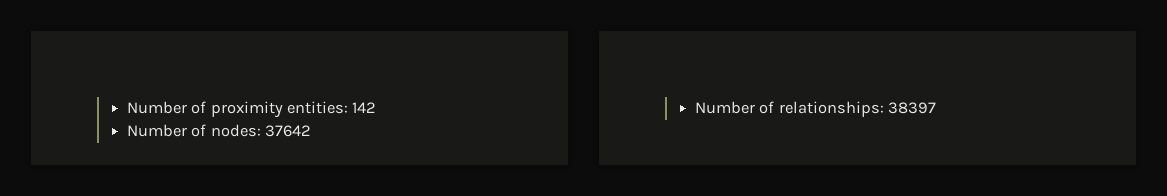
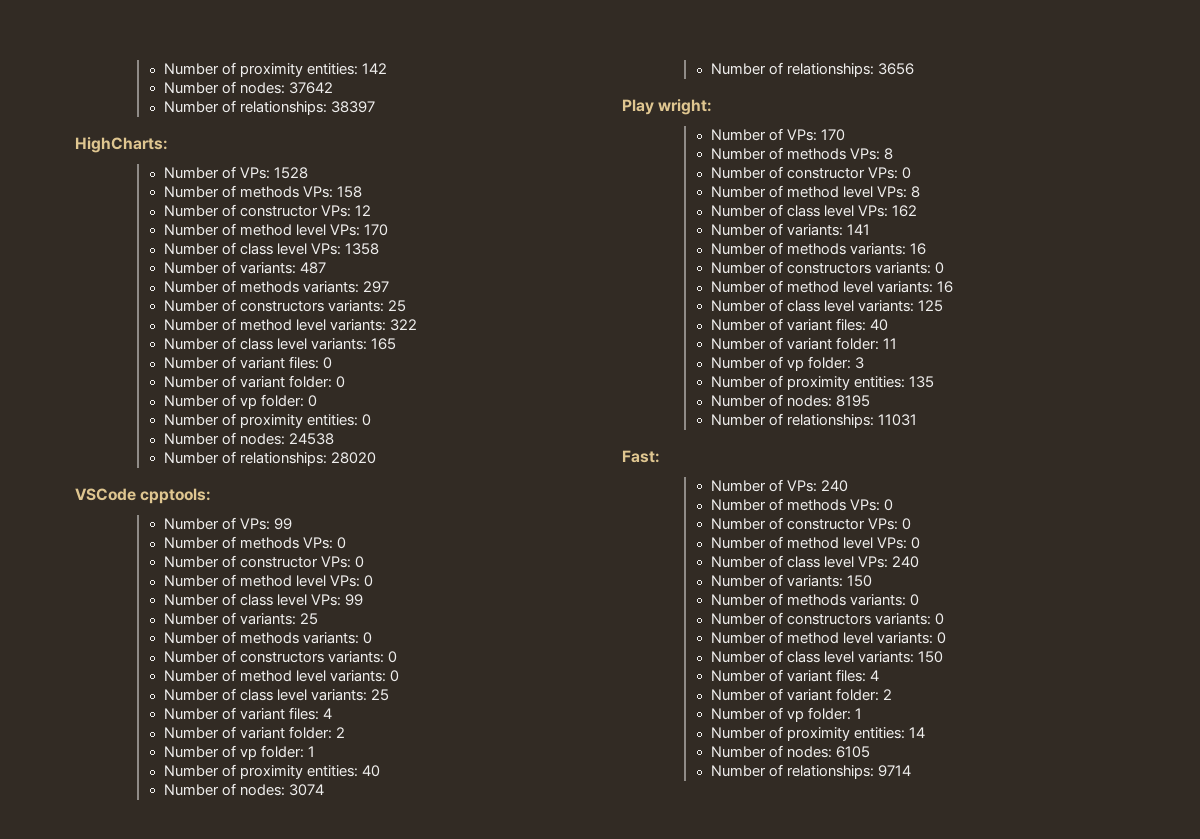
+ HighCharts:
+ Number of VPs: 1528
+ Number of methods VPs: 158
+ Number of constructor VPs: 12
+ Number of method level VPs: 170
+ Number of class level VPs: 1358
+ Number of variants: 487
+ Number of methods variants: 297
+ Number of constructors variants: 25
+ Number of method level variants: 322
+ Number of class level variants: 165
+ Number of variant files: 0
+ Number of variant folder: 0
+ Number of vp folder: 0
+ Number of proximity entities: 0
+ Number of nodes: 24538
+ Number of relationships: 28020
+ VSCode cpptools:
+ Number of VPs: 99
+ Number of methods VPs: 0
+ Number of constructor VPs: 0
+ Number of method level VPs: 0
+ Number of class level VPs: 99
+ Number of variants: 25
+ Number of methods variants: 0
+ Number of constructors variants: 0
+ Number of method level variants: 0
+ Number of class level variants: 25
+ Number of variant files: 4
+ Number of variant folder: 2
+ Number of vp folder: 1
+ Number of proximity entities: 40
+ Number of nodes: 3074
+ Number of relationships: 3656
+ Play wright:
+ Number of VPs: 170
+ Number of methods VPs: 8
+ Number of constructor VPs: 0
+ Number of method level VPs: 8
+ Number of class level VPs: 162
+ Number of variants: 141
+ Number of methods variants: 16
+ Number of constructors variants: 0
+ Number of method level variants: 16
+ Number of class level variants: 125
+ Number of variant files: 40
+ Number of variant folder: 11
+ Number of vp folder: 3
+ Number of proximity entities: 135
+ Number of nodes: 8195
+ Number of relationships: 11031
+ Fast:
+ Number of VPs: 240
+ Number of methods VPs: 0
+ Number of constructor VPs: 0
+ Number of method level VPs: 0
+ Number of class level VPs: 240
+ Number of variants: 150
+ Number of methods variants: 0
+ Number of constructors variants: 0
+ Number of method level variants: 0
+ Number of class level variants: 150
+ Number of variant files: 4
+ Number of variant folder: 2
+ Number of vp folder: 1
+ Number of proximity entities: 14
+ Number of nodes: 6105
+ Number of relationships: 9714

